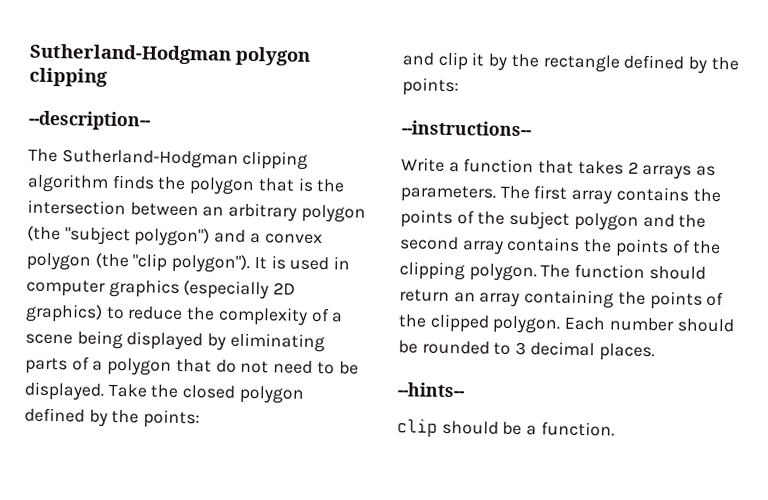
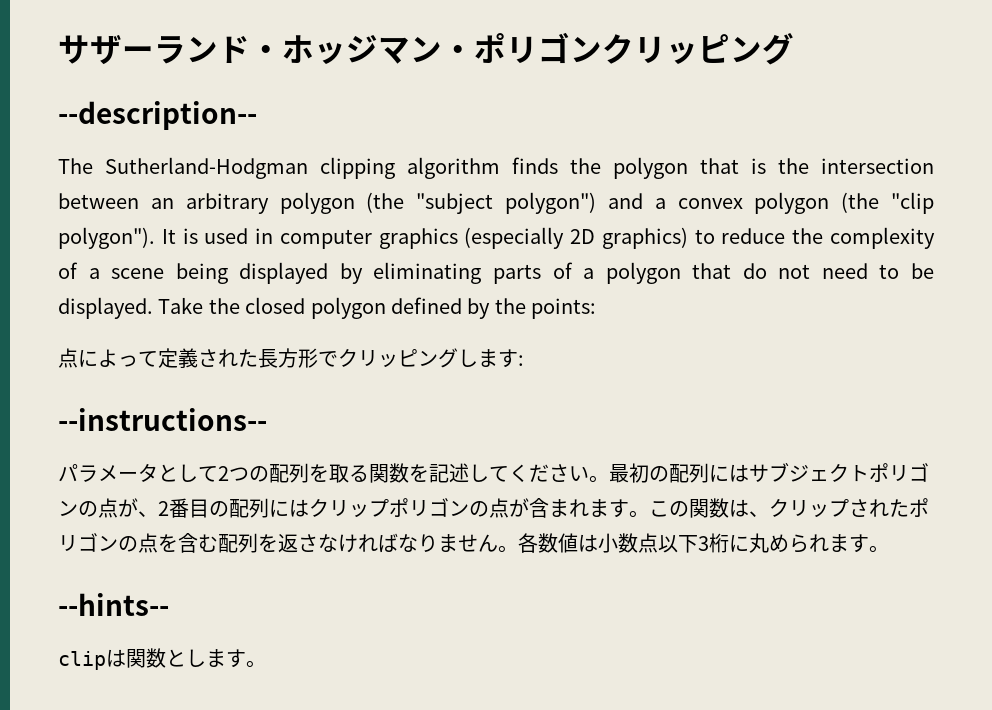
- Sutherland-Hodgman polygon clipping
+ サザーランド・ホッジマン・ポリゴンクリッピング
- and clip it by the rectangle defined by the points:
+ 点によって定義された長方形でクリッピングします:
  --instructions--
- Write a function that takes 2 arrays as parameters. The first array contains the points of the subject polygon and the second array contains the points of the clipping polygon. The function should return an array containing the points of the clipped polygon. Each number should be rounded to 3 decimal places.
+ パラメータとして2つの配列を取る関数を記述してください。最初の配列にはサブジェクトポリゴンの点が、2番目の配列にはクリップポリゴンの点が含まれます。この関数は、クリップされたポリゴンの点を含む配列を返さなければなりません。各数値は小数点以下3桁に丸められます。
  --hints--
- clip should be a function.
+ clipは関数とします。

